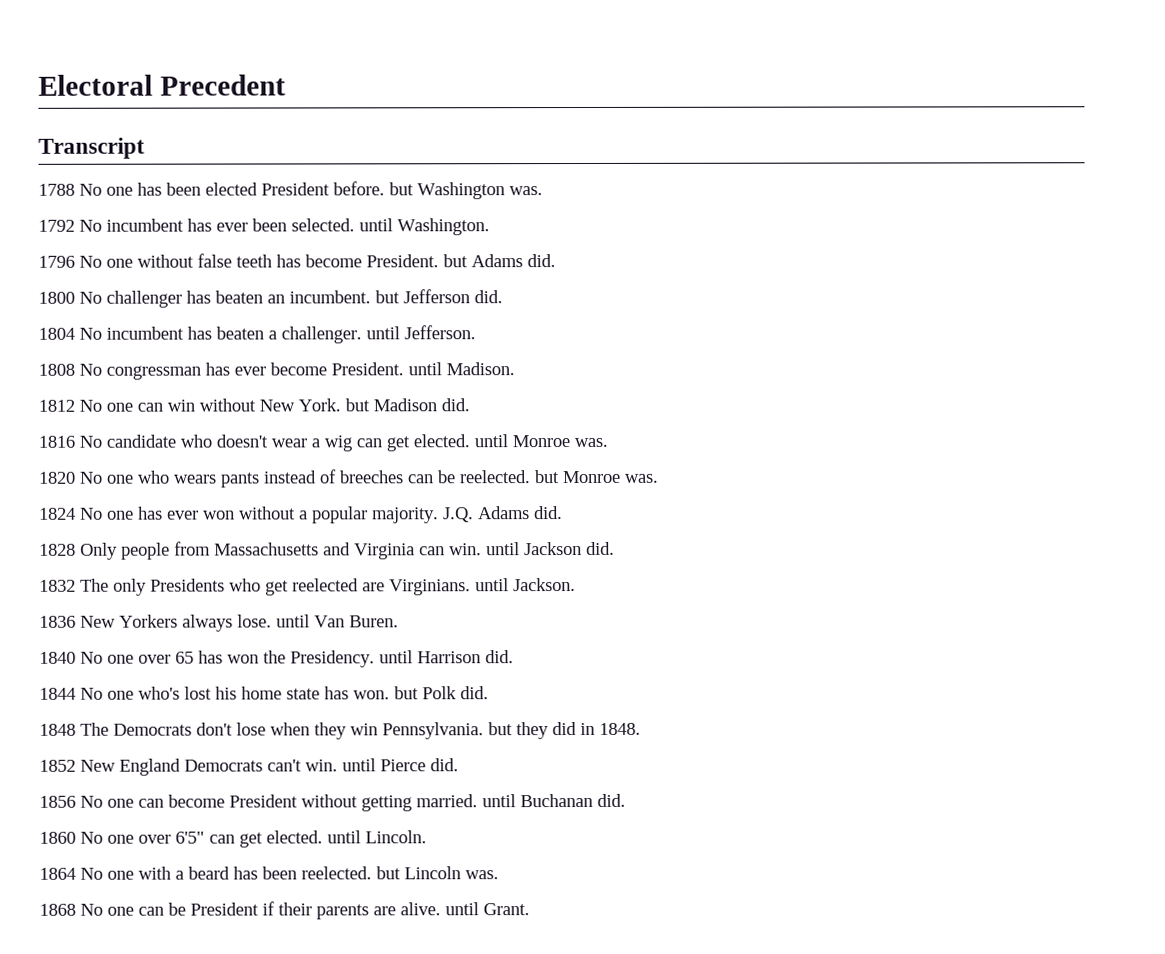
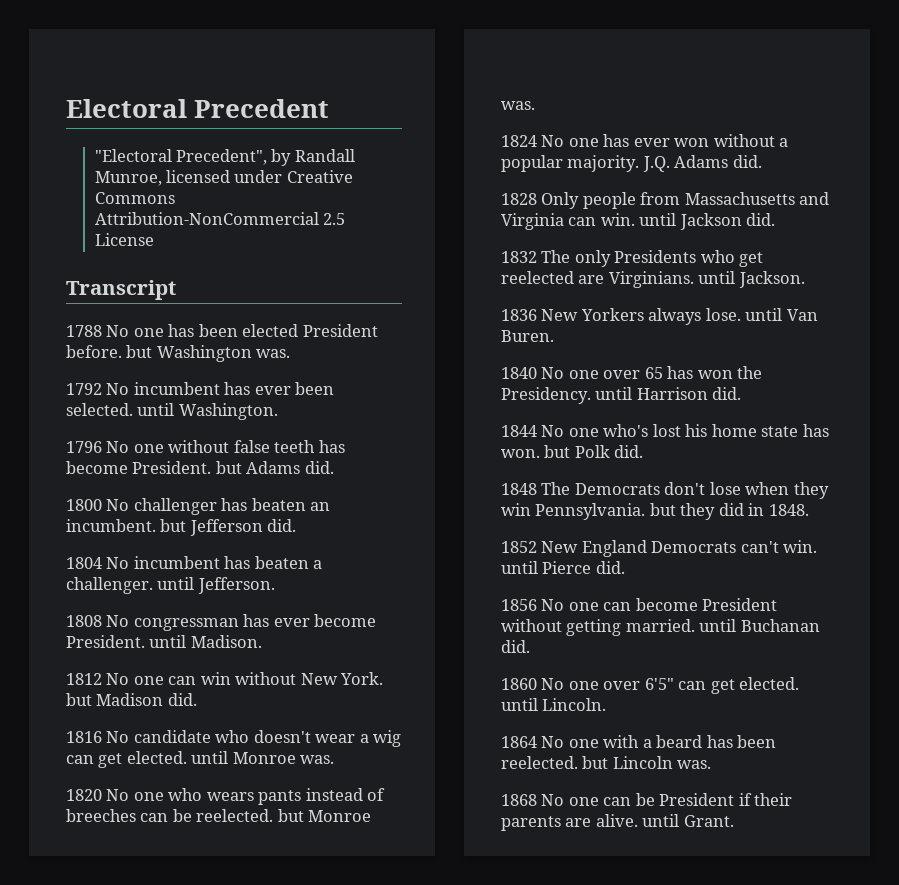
+ "Electoral Precedent", by Randall Munroe, licensed under Creative Commons Attribution-NonCommercial 2.5 License

